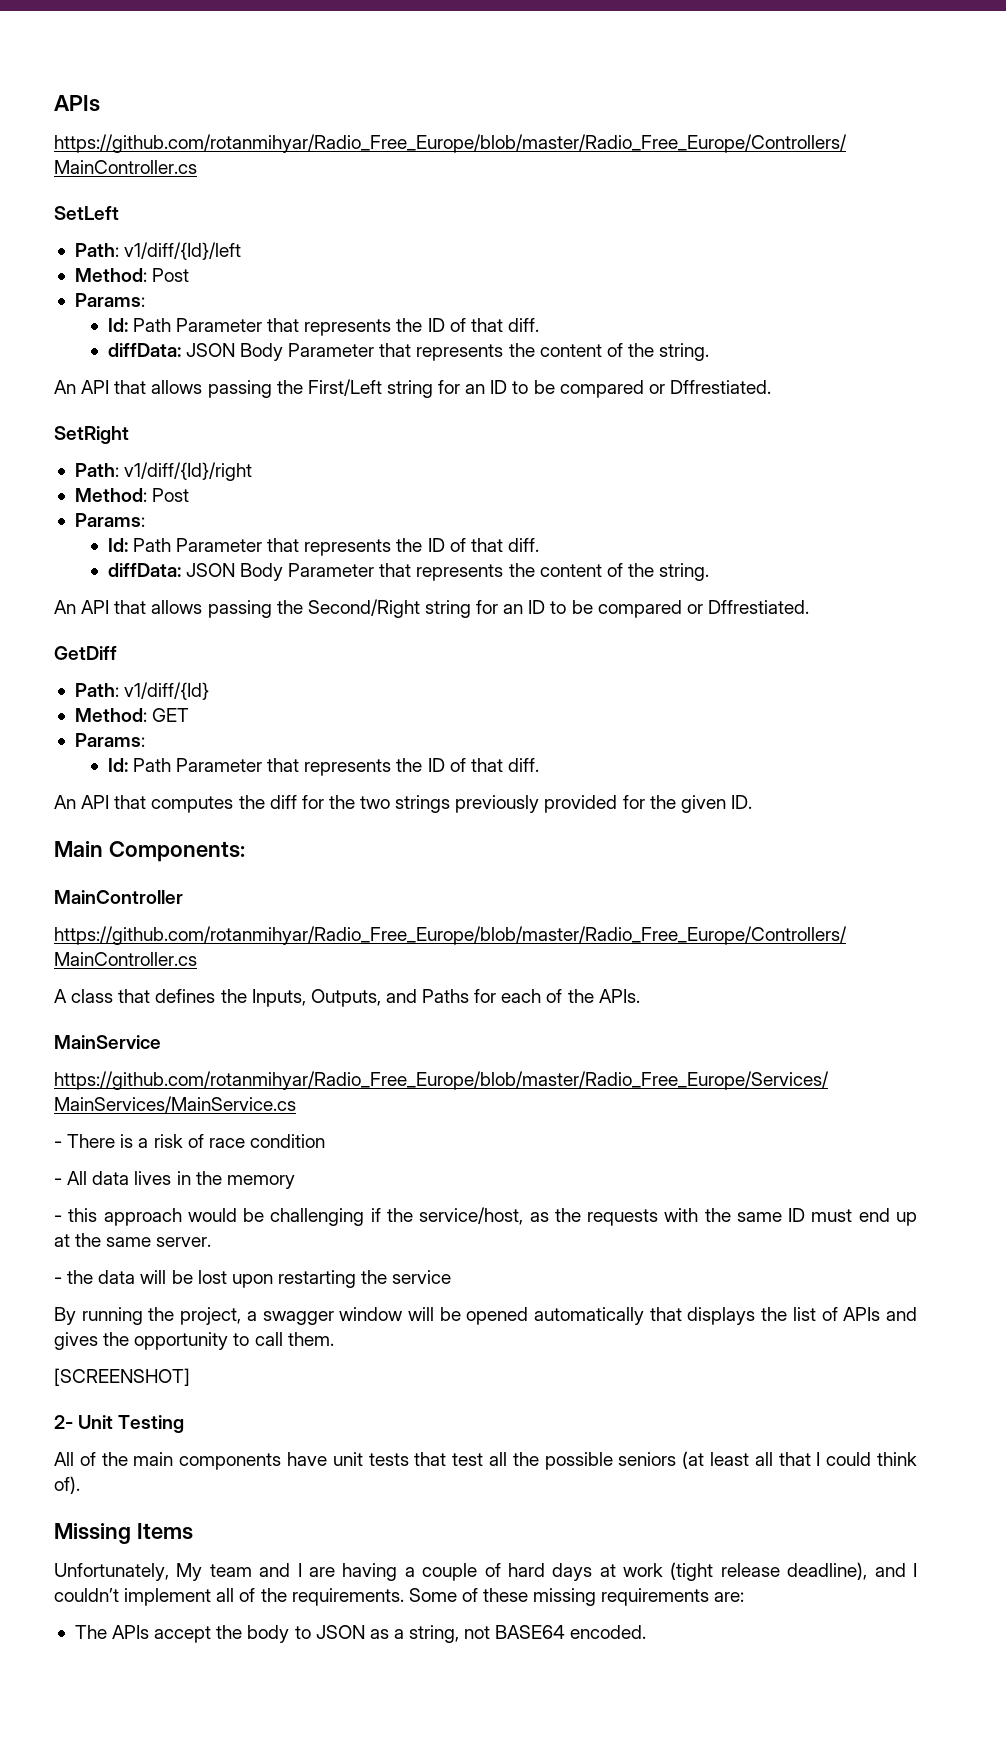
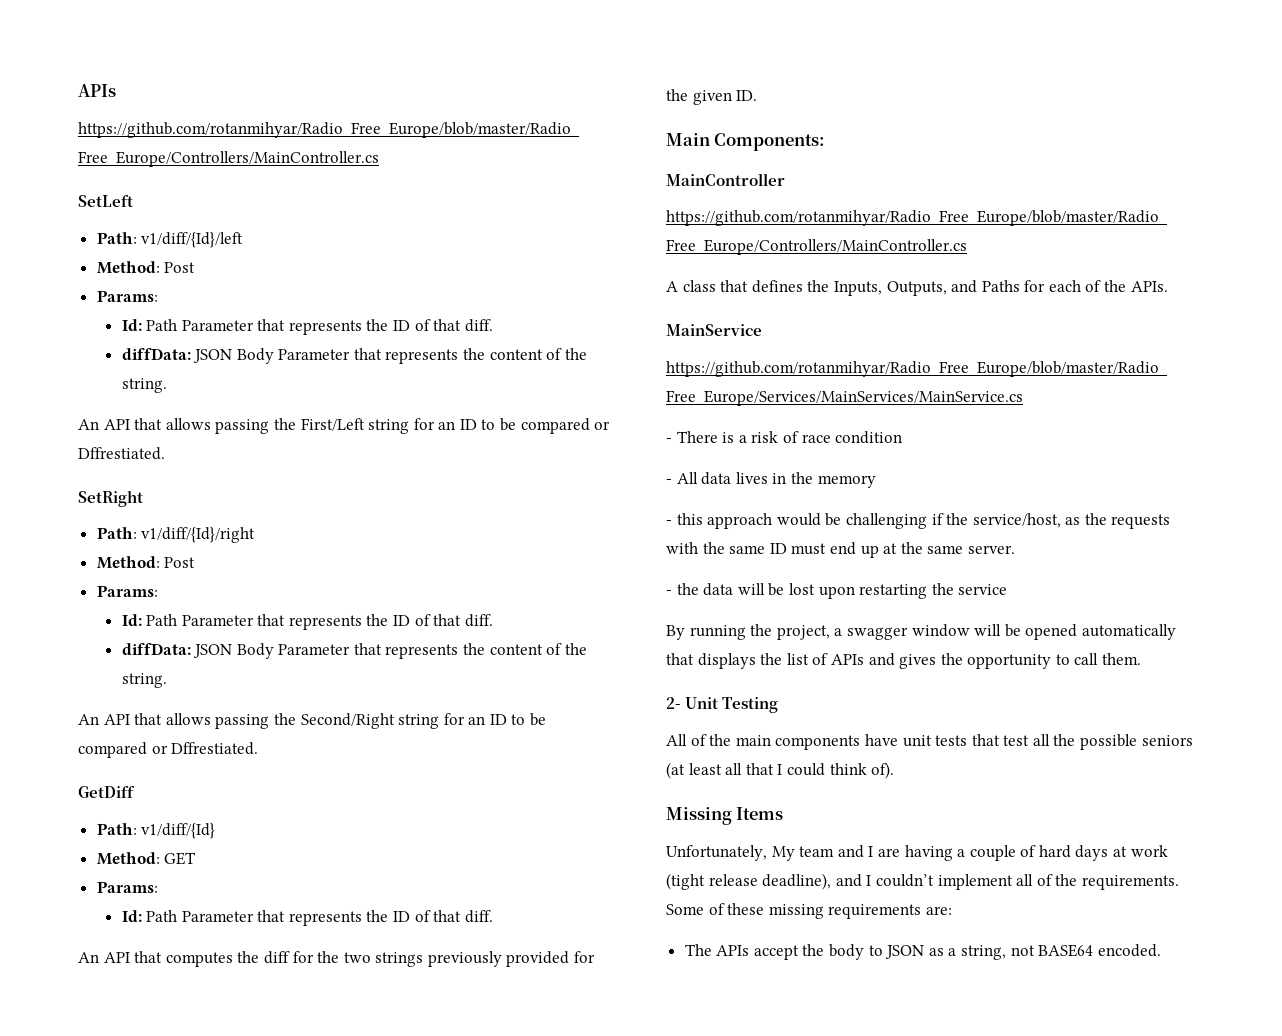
- [SCREENSHOT]

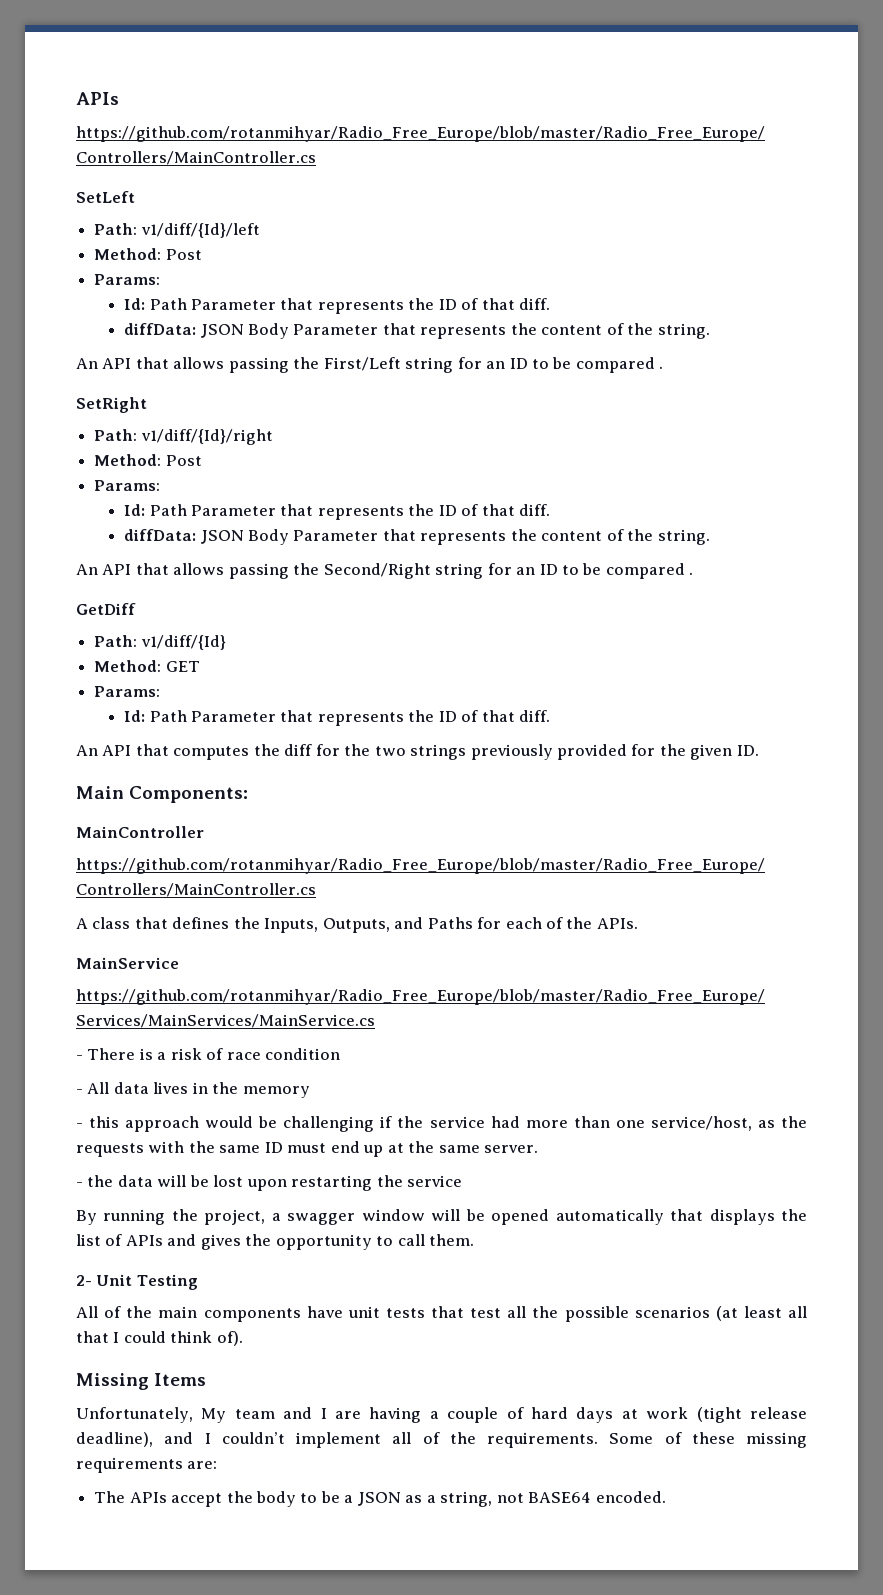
- An API that allows passing the First/Left string for an ID to be compared or Dffrestiated.
+ An API that allows passing the First/Left string for an ID to be compared .
- An API that allows passing the Second/Right string for an ID to be compared or Dffrestiated.
+ An API that allows passing the Second/Right string for an ID to be compared .
- - this approach would be challenging if the service/host, as the requests with the same ID must end up at the same server.
+ - this approach would be challenging if the service had more than one service/host, as the requests with the same ID must end up at the same server.
- All of the main components have unit tests that test all the possible seniors (at least all that I could think of).
+ All of the main components have unit tests that test all the possible scenarios (at least all that I could think of).
- The APIs accept the body to JSON as a string, not BASE64 encoded.
+ The APIs accept the body to be a JSON as a string, not BASE64 encoded.

